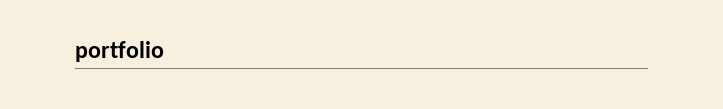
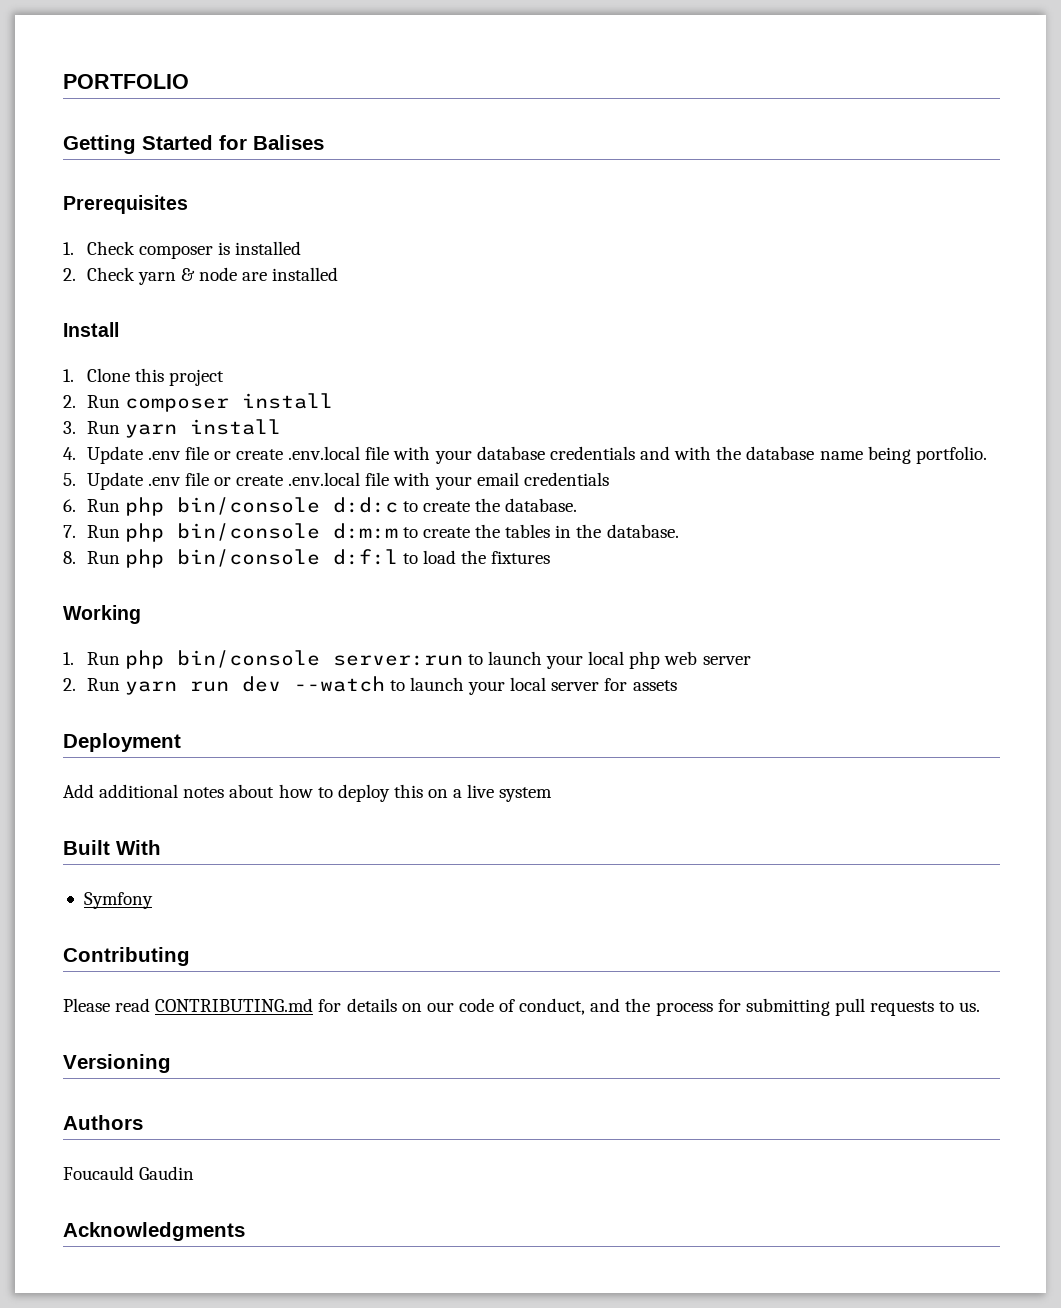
- portfolio
+ PORTFOLIO
+ Getting Started for Balises
+ Prerequisites
+ 1. Check composer is installed
+ 2. Check yarn & node are installed
+ Install
+ 1. Clone this project
+ 2. Run composer install
+ 3. Run yarn install
+ 4. Update .env file or create .env.local file with your database credentials and with the database name being portfolio.
+ 5. Update .env file or create .env.local file with your email credentials
+ 6. Run php bin/console d:d:c to create the database.
+ 7. Run php bin/console d:m:m to create the tables in the database.
+ 8. Run php bin/console d:f:l to load the fixtures
+ Working
+ 1. Run php bin/console server:run to launch your local php web server
+ 2. Run yarn run dev --watch to launch your local server for assets
+ Deployment
+ Add additional notes about how to deploy this on a live system
+ Built With
+ Symfony
+ Contributing
+ Please read CONTRIBUTING.md for details on our code of conduct, and the process for submitting pull requests to us.
+ Versioning
+ Authors
+ Foucauld Gaudin
+ Acknowledgments

